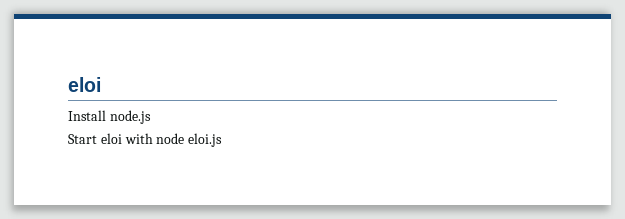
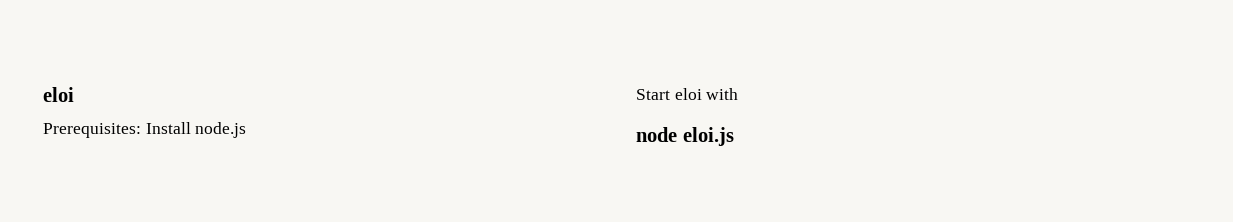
- Install node.js
+ Prerequisites: Install node.js
- Start eloi with node eloi.js
+ Start eloi with
+ node eloi.js

